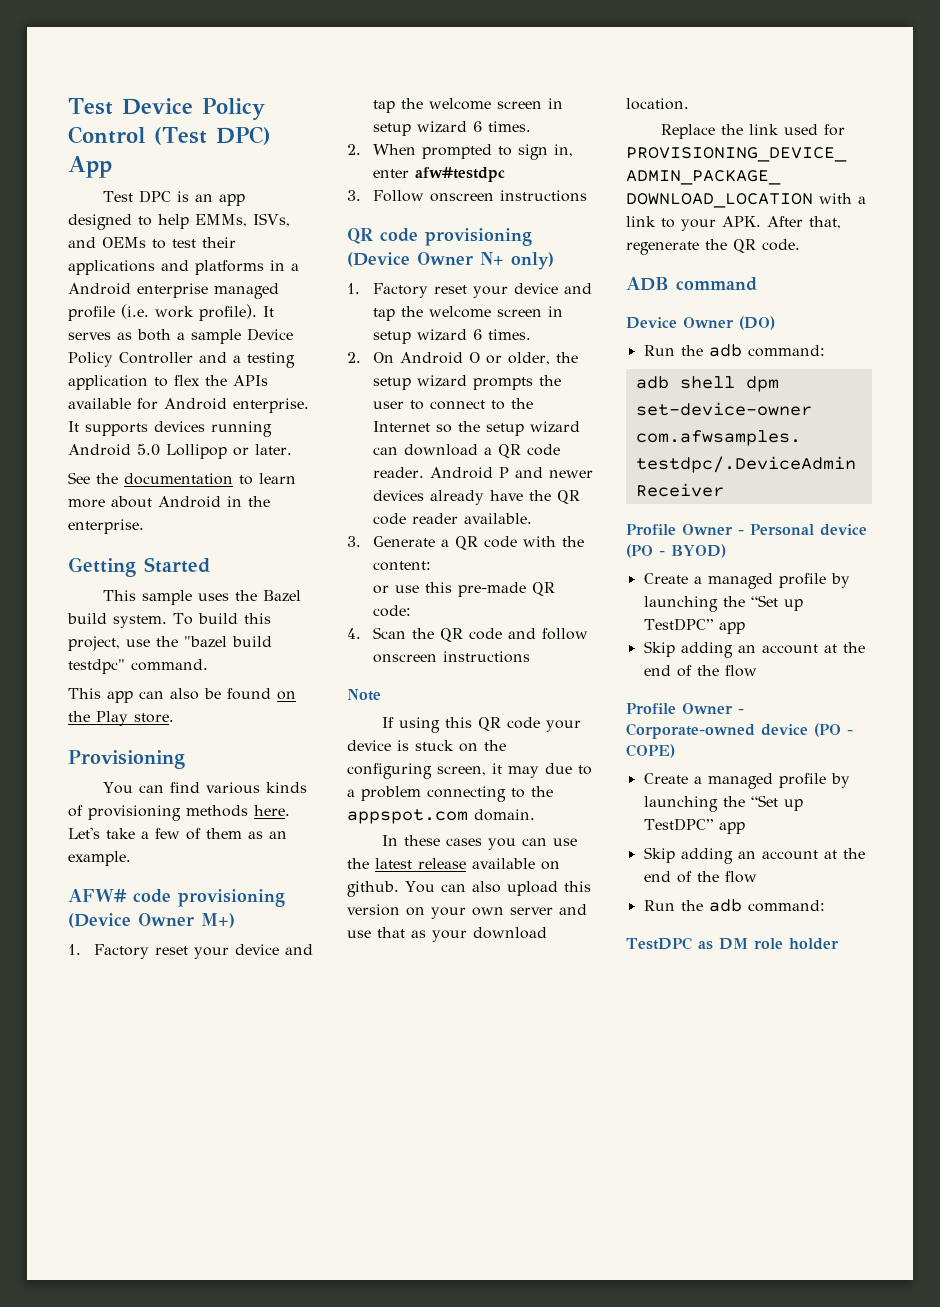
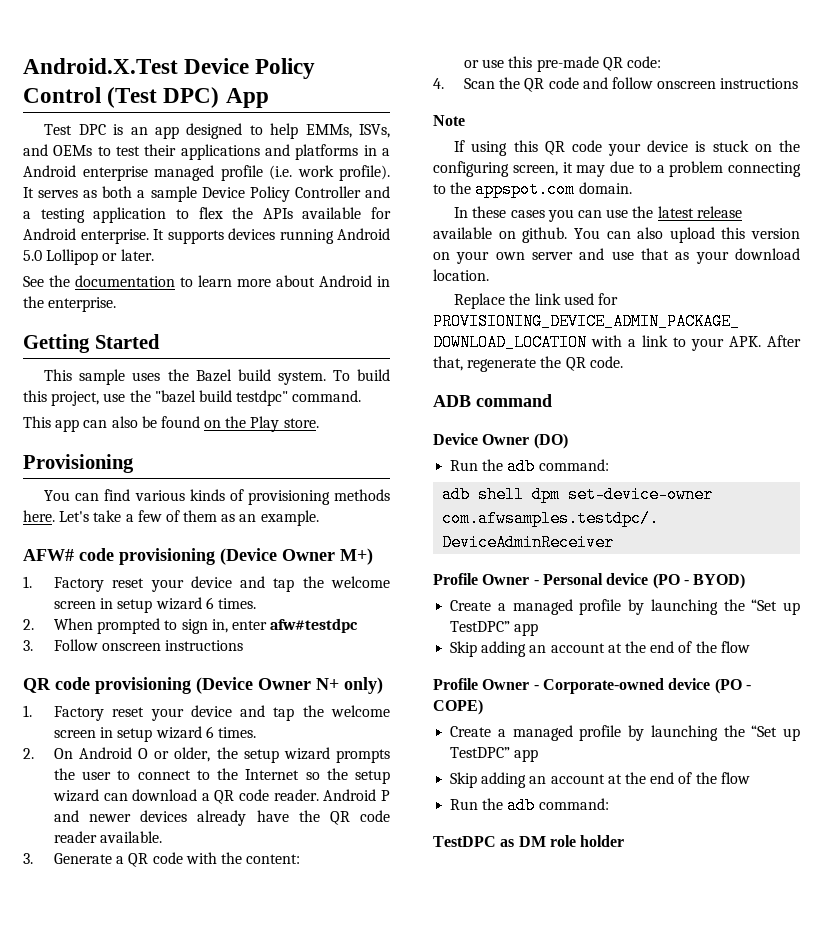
- Test Device Policy Control (Test DPC) App
+ Android.X.Test Device Policy Control (Test DPC) App

